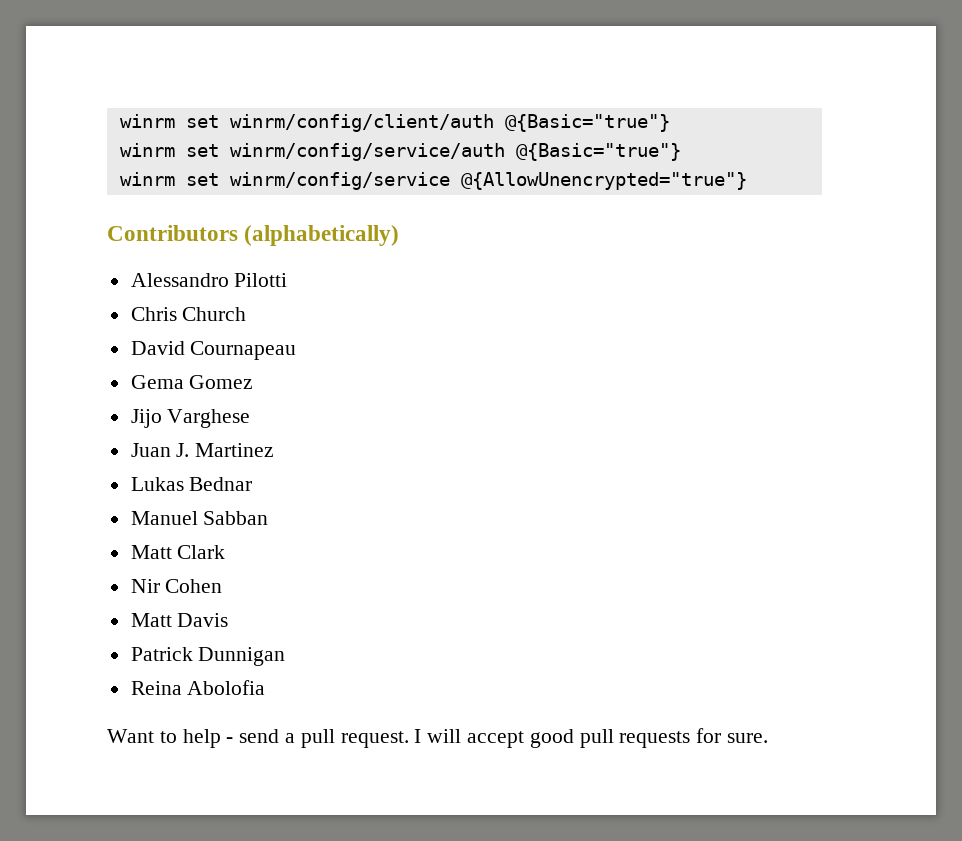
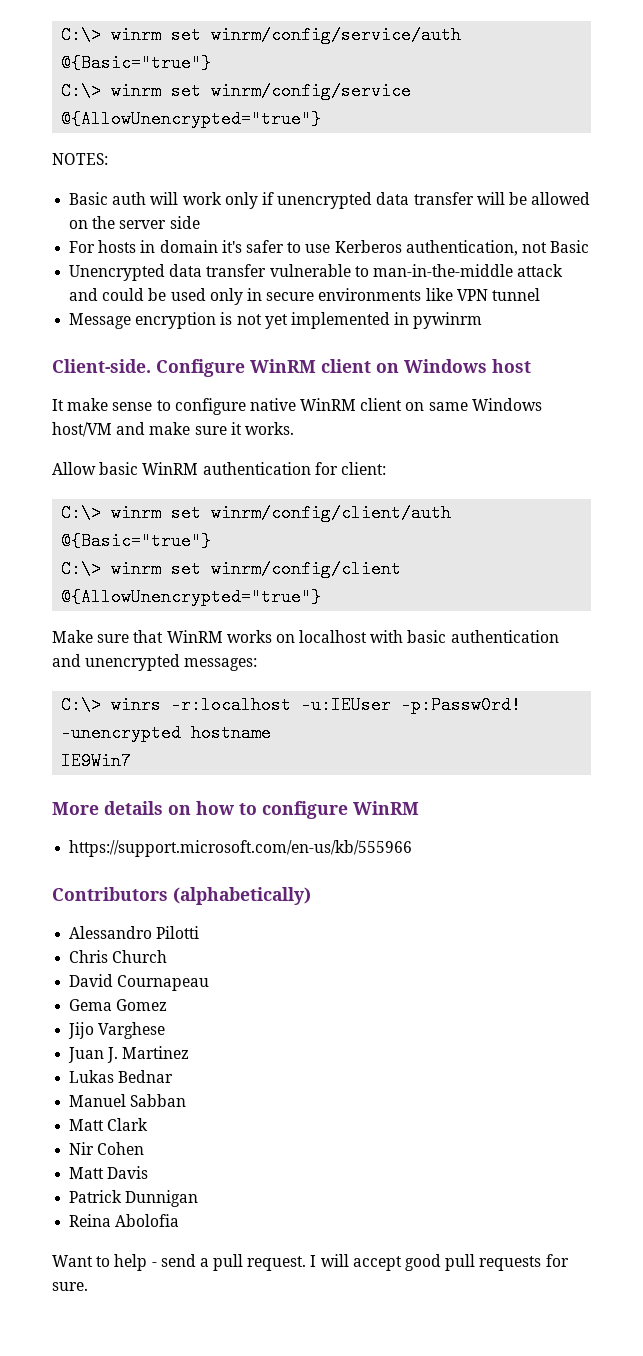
- winrm set winrm/config/client/auth @{Basic="true"}
+ C:\> winrm set winrm/config/service/auth @{Basic="true"}
+ C:\> winrm set winrm/config/service @{AllowUnencrypted="true"}
+ NOTES:
+ Basic auth will work only if unencrypted data transfer will be allowed on the server side
+ For hosts in domain it's safer to use Kerberos authentication, not Basic
+ Unencrypted data transfer vulnerable to man-in-the-middle attack and could be used only in secure environments like VPN tunnel
+ Message encryption is not yet implemented in pywinrm
+ Client-side. Configure WinRM client on Windows host
+ It make sense to configure native WinRM client on same Windows host/VM and make sure it works.
+ Allow basic WinRM authentication for client:
+ C:\> winrm set winrm/config/client/auth @{Basic="true"}
- winrm set winrm/config/service/auth @{Basic="true"}
- winrm set winrm/config/service @{AllowUnencrypted="true"}
+ C:\> winrm set winrm/config/client @{AllowUnencrypted="true"}
+ Make sure that WinRM works on localhost with basic authentication and unencrypted messages:
+ C:\> winrs -r:localhost -u:IEUser -p:Passw0rd! -unencrypted hostname
+ IE9Win7
+ More details on how to configure WinRM
+ https://support.microsoft.com/en-us/kb/555966

